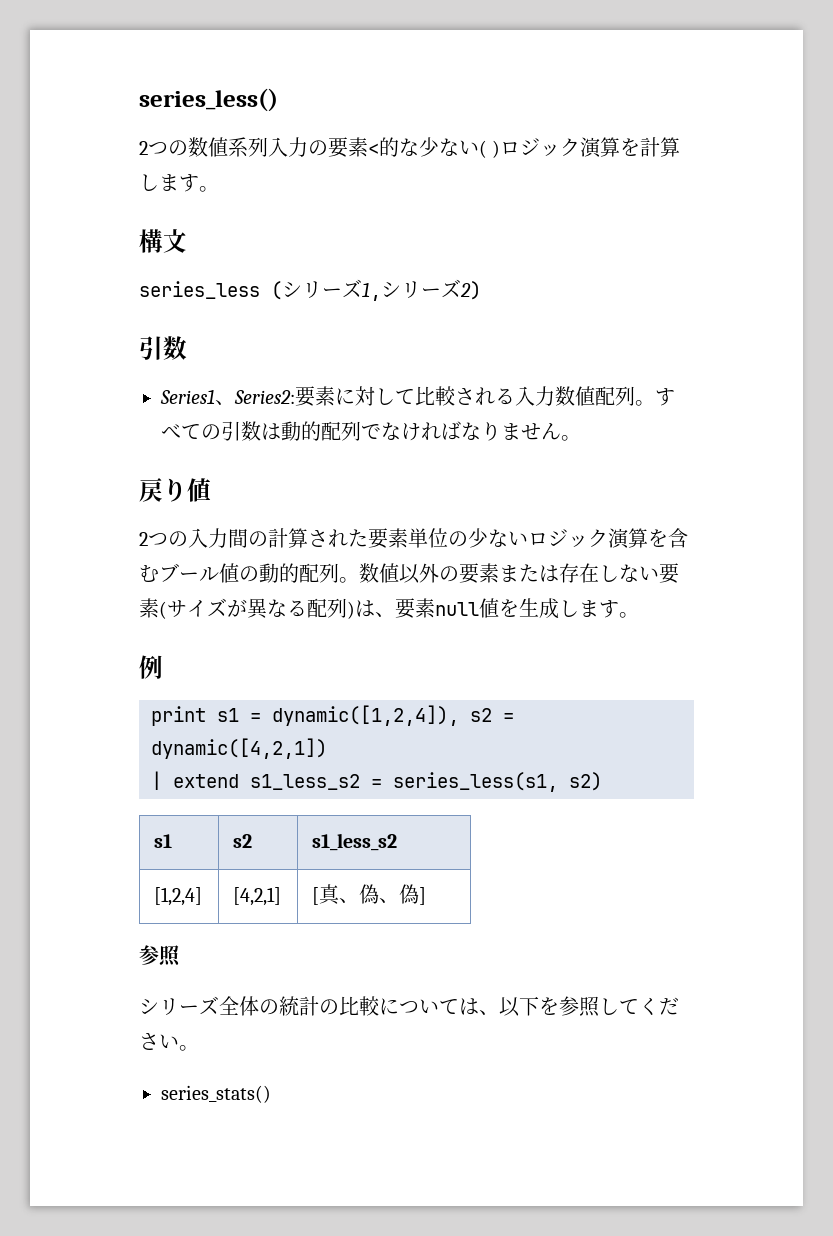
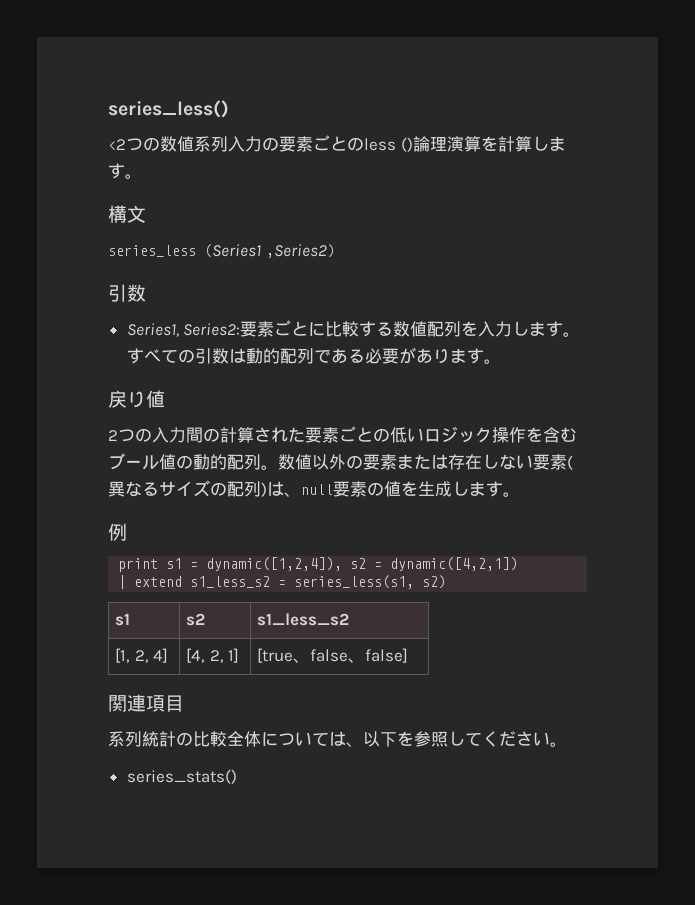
- 2つの数値系列入力の要素<的な少ない( )ロジック演算を計算します。
+ <2つの数値系列入力の要素ごとのless ()論理演算を計算します。
- series_less (シリーズ1,シリーズ2)
+ series_less (Series1 ,Series2)
- Series1、Series2:要素に対して比較される入力数値配列。
+ Series1, Series2:要素ごとに比較する数値配列を入力します。
- すべての引数は動的配列でなければなりません。
+ すべての引数は動的配列である必要があります。
- 2つの入力間の計算された要素単位の少ないロジック演算を含むブール値の動的配列。
+ 2つの入力間の計算された要素ごとの低いロジック操作を含むブール値の動的配列。
- 数値以外の要素または存在しない要素(サイズが異なる配列)は、要素null値を生成します。
+ 数値以外の要素または存在しない要素(異なるサイズの配列)は、null要素の値を生成します。
- [1,2,4] | [4,2,1] | [真、偽、偽]
- 参照
- シリーズ全体の統計の比較については、以下を参照してください。
+ [1, 2, 4] | [4, 2, 1] | [true、false、false]
+ 関連項目
+ 系列統計の比較全体については、以下を参照してください。

